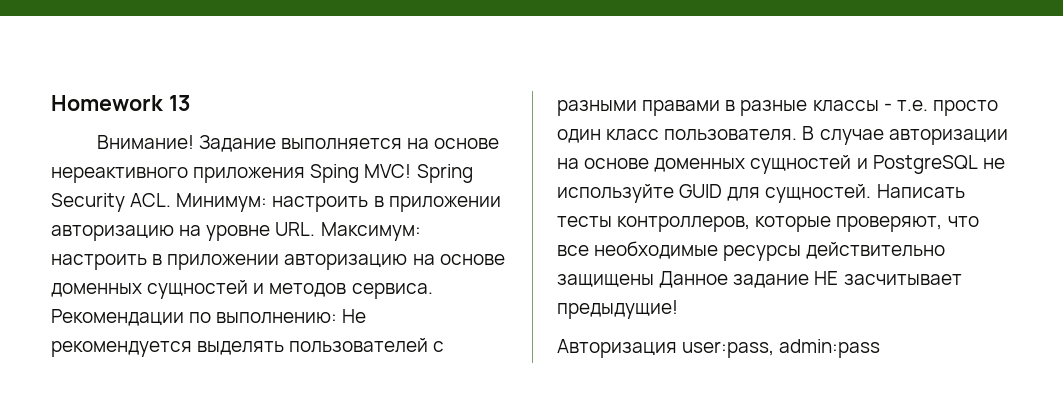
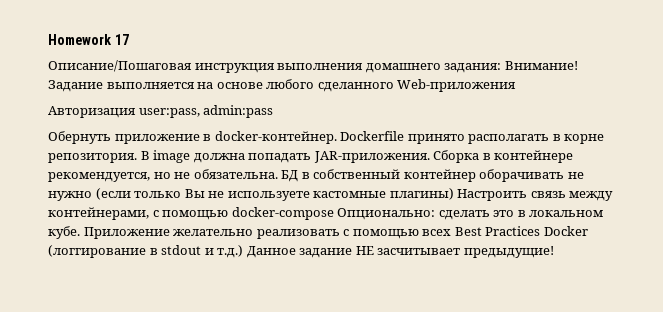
- Homework 13
- Внимание!
+ Homework 17
+ Описание/Пошаговая инструкция выполнения домашнего задания: Внимание!
- Задание выполняется на основе нереактивного приложения Sping MVC! Spring Security ACL. Минимум: настроить в приложении авторизацию на уровне URL. Максимум: настроить в приложении авторизацию на основе доменных сущностей и методов сервиса. Рекомендации по выполнению: Не рекомендуется выделять пользователей с разными правами в разные классы - т.е. просто один класс пользователя. В случае авторизации на основе доменных сущностей и PostgreSQL не используйте GUID для сущностей. Написать тесты контроллеров, которые проверяют, что все необходимые ресурсы действительно защищены Данное задание НЕ засчитывает предыдущие!
+ Задание выполняется на основе любого сделанного Web-приложения
+ Авторизация user:pass, admin:pass
+ Обернуть приложение в docker-контейнер. Dockerfile принято располагать в корне репозитория. В image должна попадать JAR-приложения. Сборка в контейнере рекомендуется, но не обязательна. БД в собственный контейнер оборачивать не нужно (если только Вы не используете кастомные плагины) Настроить связь между контейнерами, с помощью docker-compose Опционально: сделать это в локальном кубе. Приложение желательно реализовать с помощью всех Best Practices Docker (логгирование в stdout и т.д.) Данное задание НЕ засчитывает предыдущие!
- Авторизация user:pass, admin:pass

